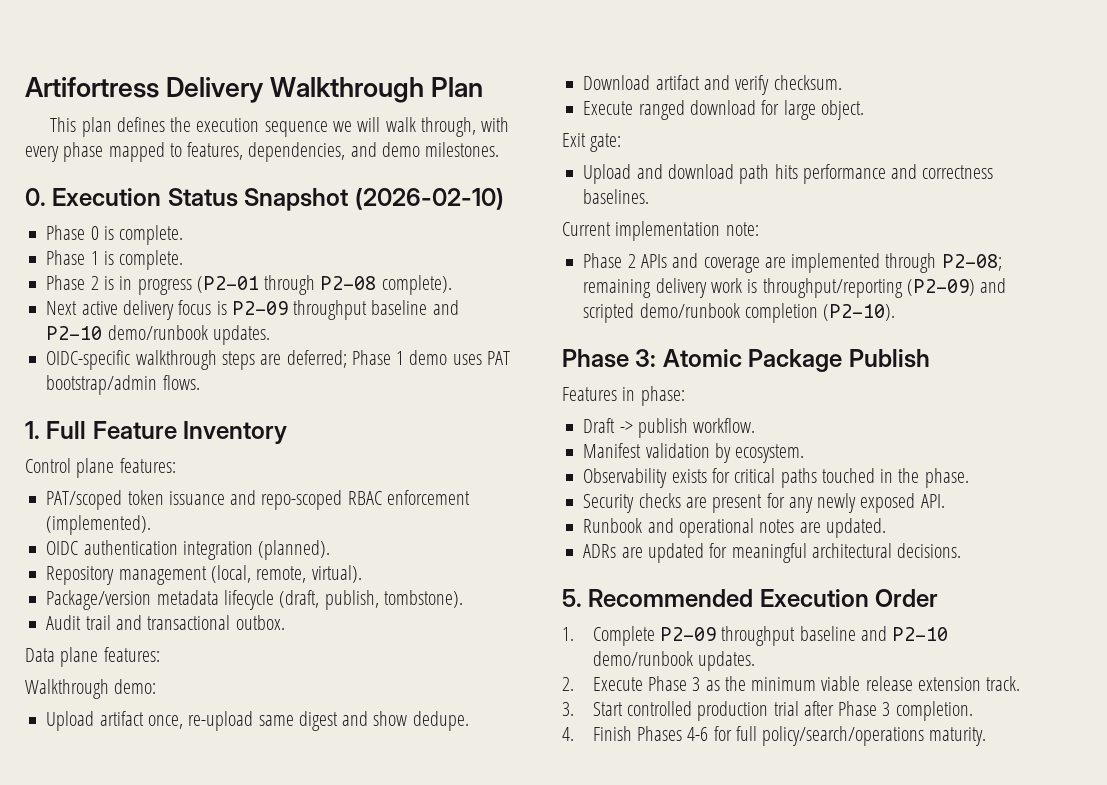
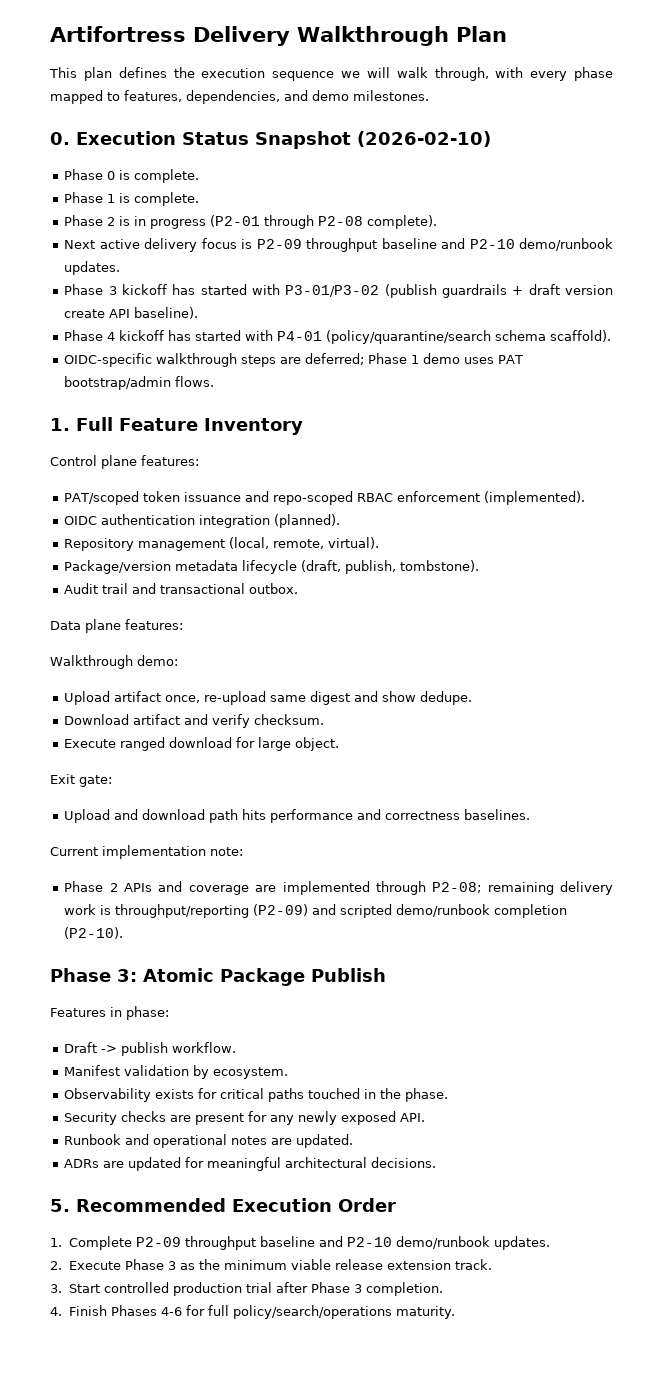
+ Phase 3 kickoff has started with P3-01/P3-02 (publish guardrails + draft version create API baseline).
+ Phase 4 kickoff has started with P4-01 (policy/quarantine/search schema scaffold).

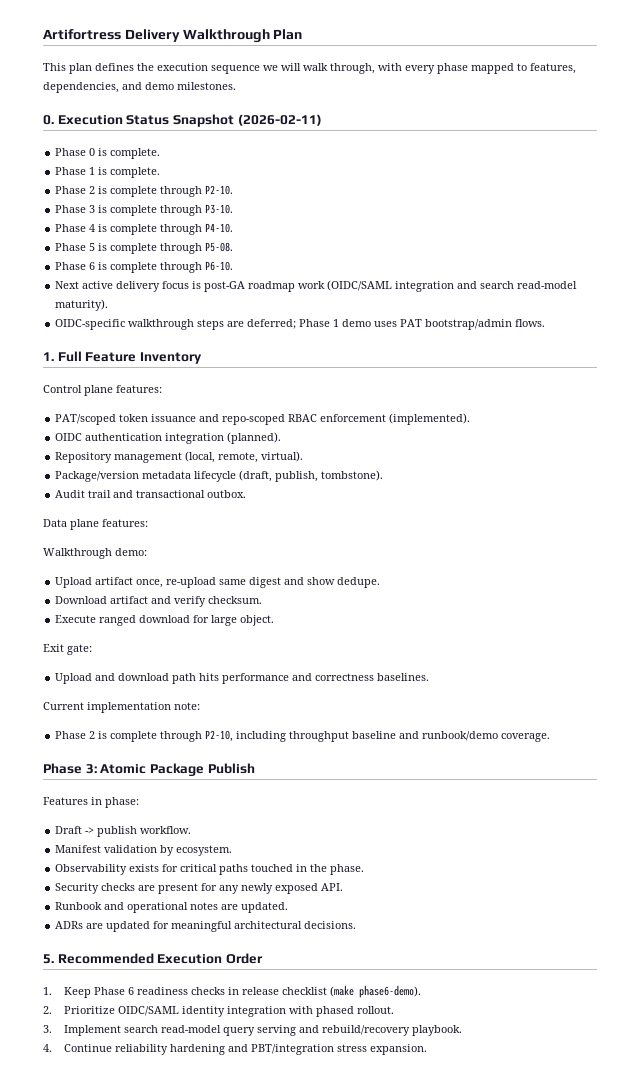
- 0. Execution Status Snapshot (2026-02-10)
+ 0. Execution Status Snapshot (2026-02-11)
- Phase 2 is in progress (P2-01 through P2-08 complete).
+ Phase 2 is complete through P2-10.
+ Phase 3 is complete through P3-10.
+ Phase 4 is complete through P4-10.
+ Phase 5 is complete through P5-08.
+ Phase 6 is complete through P6-10.
- Next active delivery focus is P2-09 throughput baseline and P2-10 demo/runbook updates.
- Phase 3 kickoff has started with P3-01/P3-02 (publish guardrails + draft version create API baseline).
- Phase 4 kickoff has started with P4-01 (policy/quarantine/search schema scaffold).
+ Next active delivery focus is post-GA roadmap work (OIDC/SAML integration and search read-model maturity).
- Phase 2 APIs and coverage are implemented through P2-08; remaining delivery work is throughput/reporting (P2-09) and scripted demo/runbook completion (P2-10).
+ Phase 2 is complete through P2-10, including throughput baseline and runbook/demo coverage.
- 1. Complete P2-09 throughput baseline and P2-10 demo/runbook updates.
- 2. Execute Phase 3 as the minimum viable release extension track.
- 3. Start controlled production trial after Phase 3 completion.
- 4. Finish Phases 4-6 for full policy/search/operations maturity.
+ 1. Keep Phase 6 readiness checks in release checklist (make phase6-demo).
+ 2. Prioritize OIDC/SAML identity integration with phased rollout.
+ 3. Implement search read-model query serving and rebuild/recovery playbook.
+ 4. Continue reliability hardening and PBT/integration stress expansion.

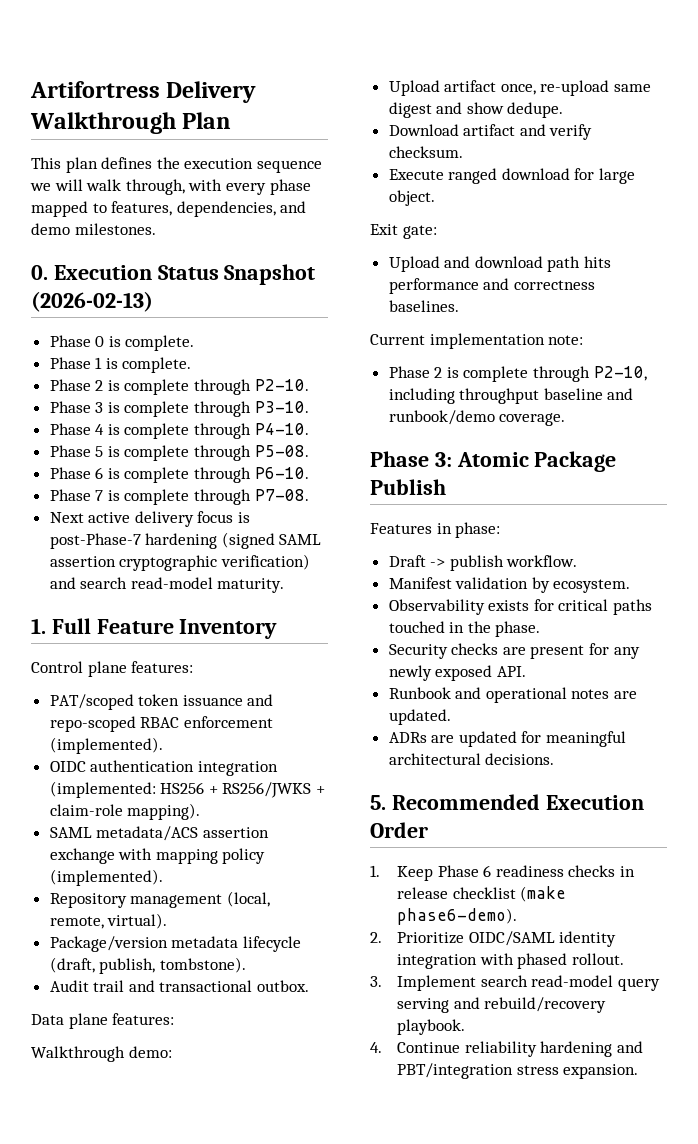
- 0. Execution Status Snapshot (2026-02-11)
+ 0. Execution Status Snapshot (2026-02-13)
+ Phase 7 is complete through P7-08.
- Next active delivery focus is post-GA roadmap work (OIDC/SAML integration and search read-model maturity).
- OIDC-specific walkthrough steps are deferred; Phase 1 demo uses PAT bootstrap/admin flows.
+ Next active delivery focus is post-Phase-7 hardening (signed SAML assertion cryptographic verification) and search read-model maturity.
- OIDC authentication integration (planned).
+ OIDC authentication integration (implemented: HS256 + RS256/JWKS + claim-role mapping).
+ SAML metadata/ACS assertion exchange with mapping policy (implemented).

